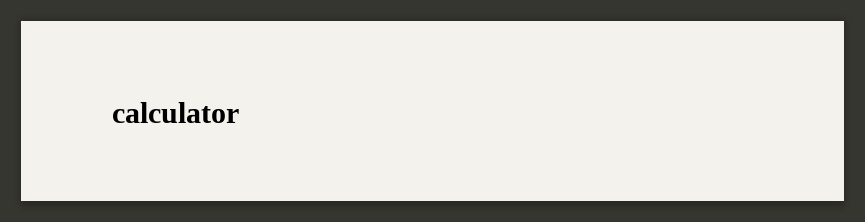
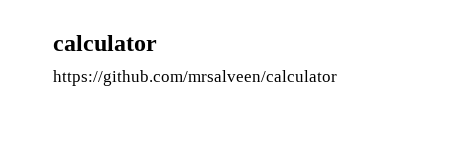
+ https://github.com/mrsalveen/calculator

